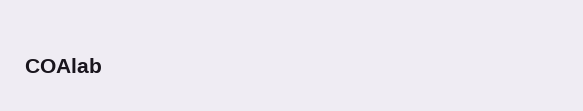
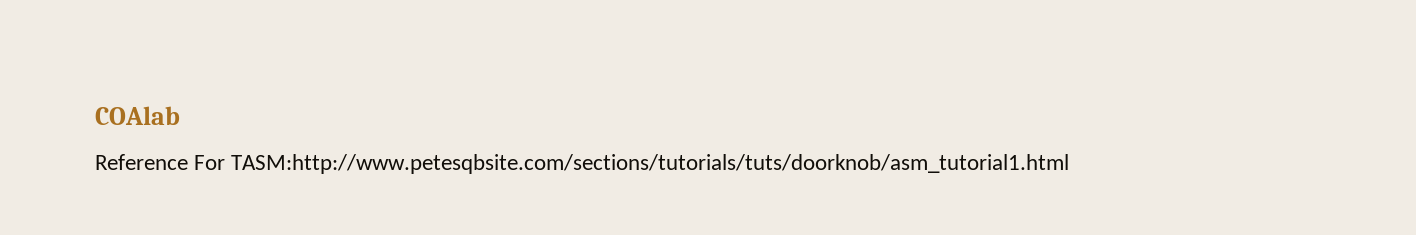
+ Reference For TASM:http://www.petesqbsite.com/sections/tutorials/tuts/doorknob/asm_tutorial1.html

